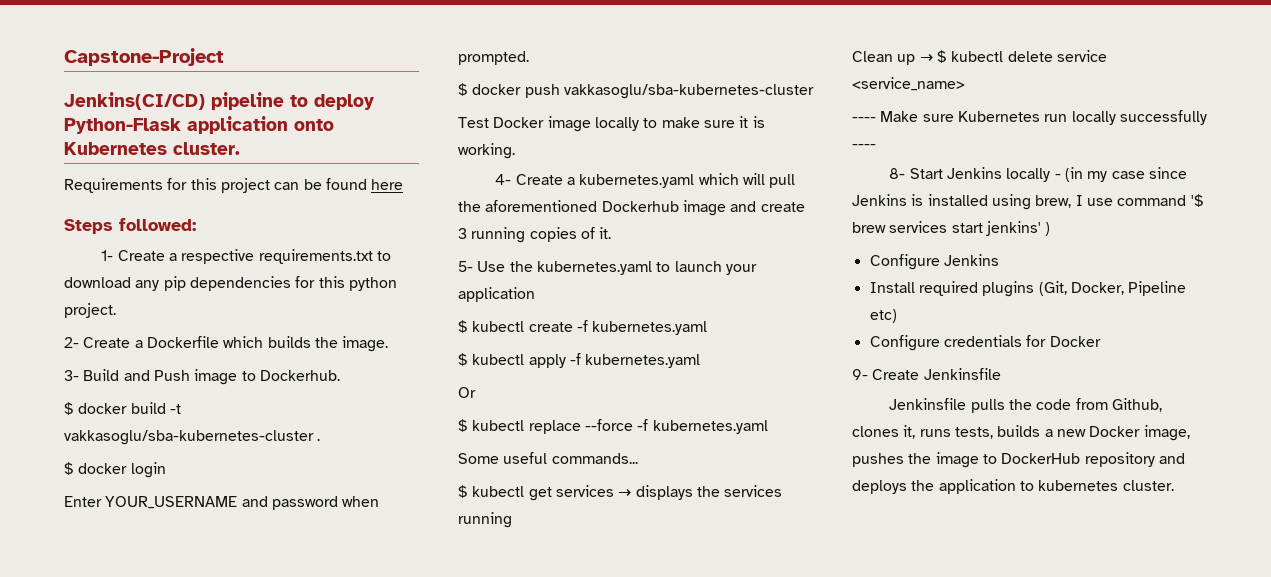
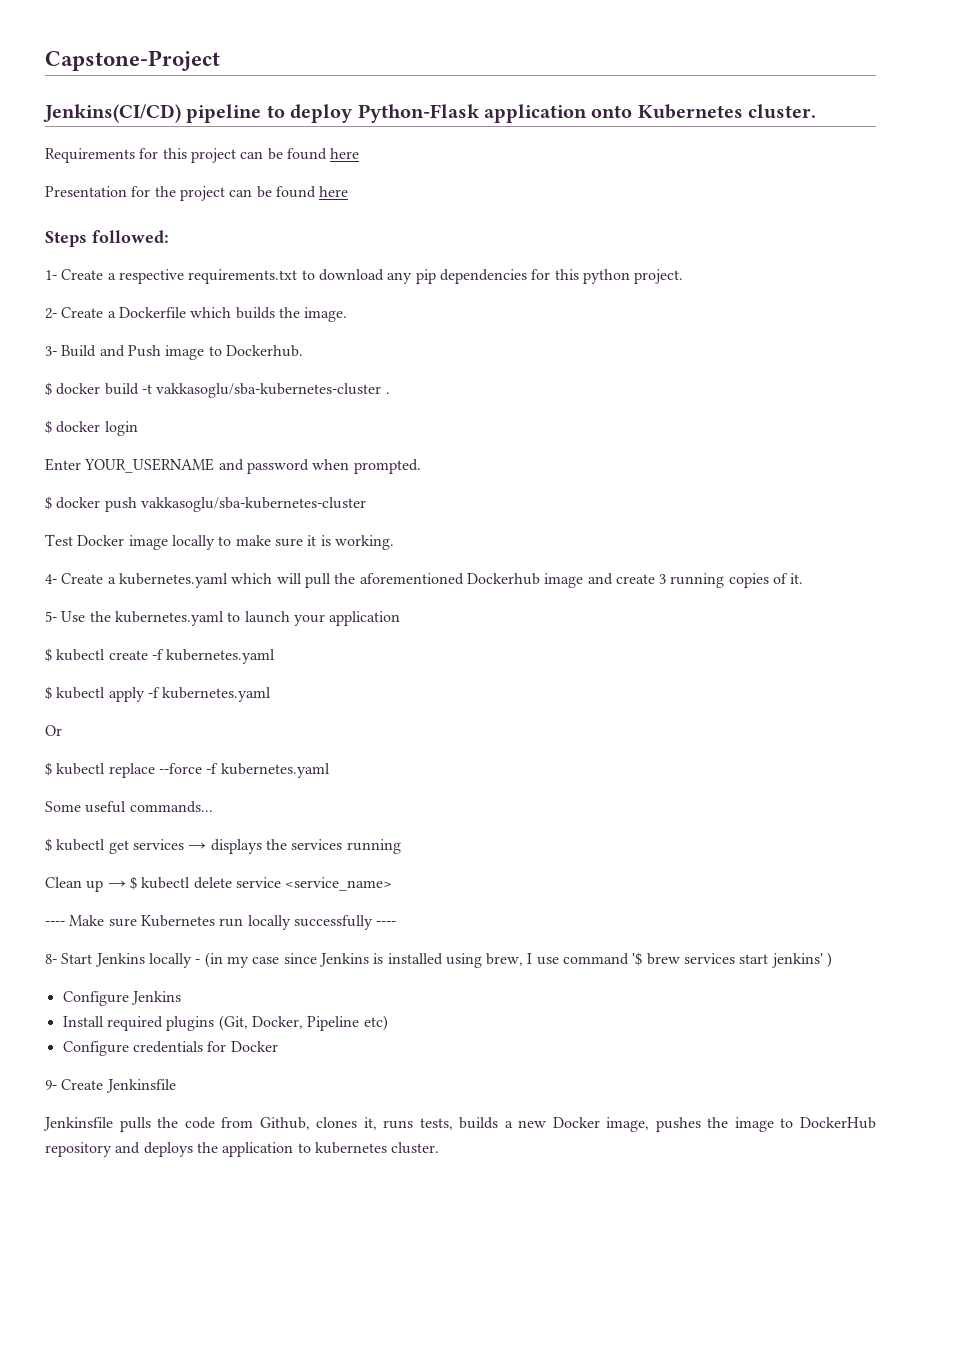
+ Presentation for the project can be found here

